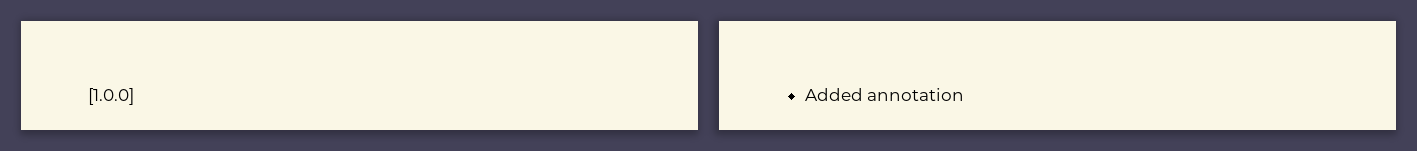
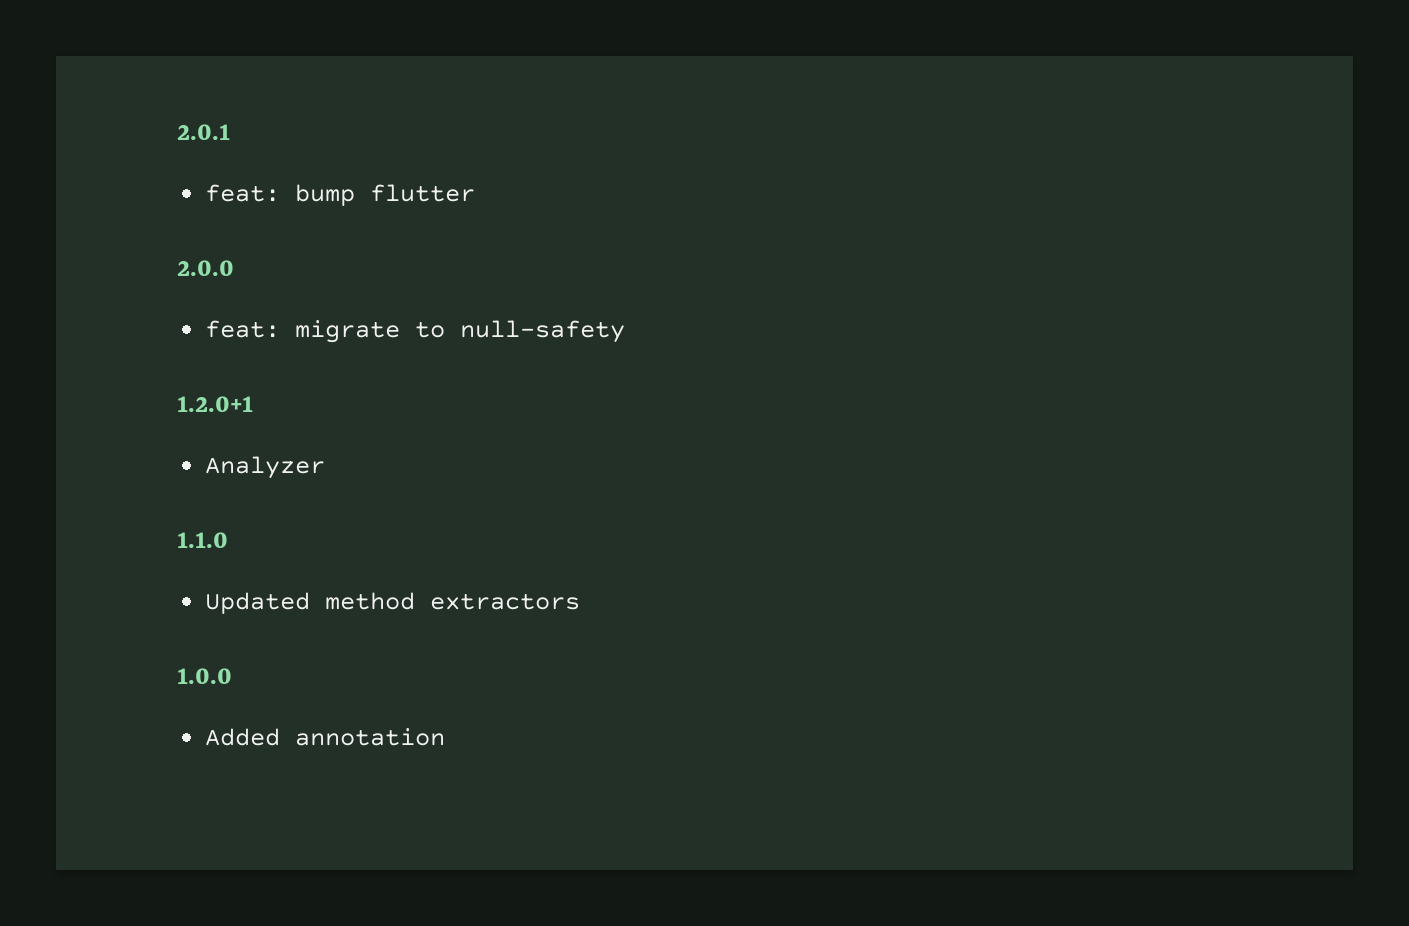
- [1.0.0]
+ 2.0.1
+ feat: bump flutter
+ 2.0.0
+ feat: migrate to null-safety
+ 1.2.0+1
+ Analyzer
+ 1.1.0
+ Updated method extractors
+ 1.0.0

